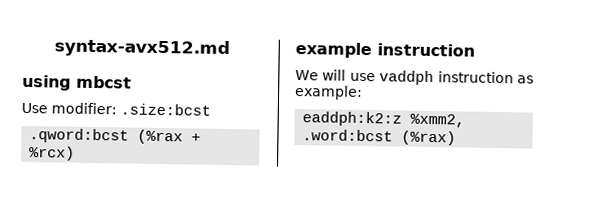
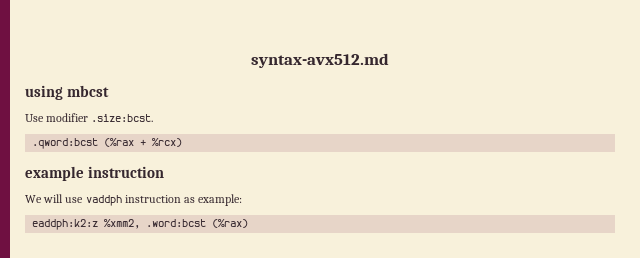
- Use modifier: .size:bcst
+ Use modifier .size:bcst.

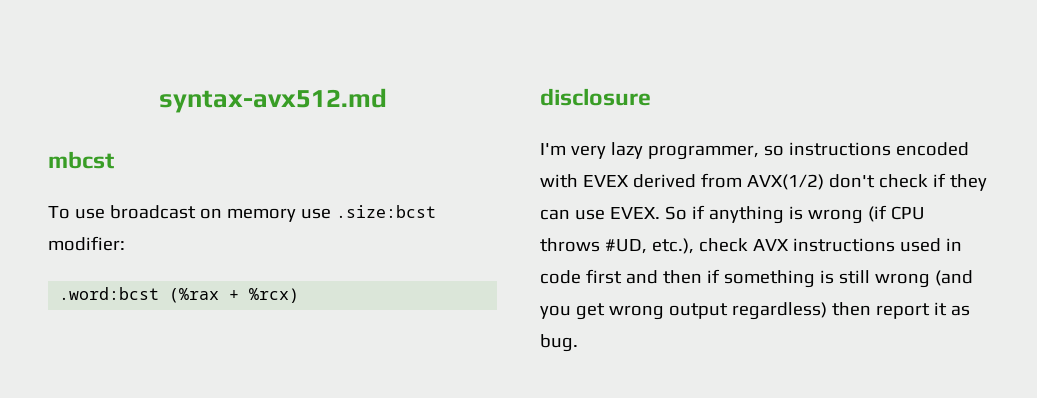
- using mbcst
+ mbcst
- Use modifier .size:bcst.
- .qword:bcst (%rax + %rcx)
- example instruction
- We will use vaddph instruction as example:
- eaddph:k2:z %xmm2, .word:bcst (%rax)
+ To use broadcast on memory use .size:bcst modifier:
+ .word:bcst (%rax + %rcx)
+ disclosure
+ I'm very lazy programmer, so instructions encoded with EVEX derived from AVX(1/2) don't check if they can use EVEX. So if anything is wrong (if CPU throws #UD, etc.), check AVX instructions used in code first and then if something is still wrong (and you get wrong output regardless) then report it as bug.

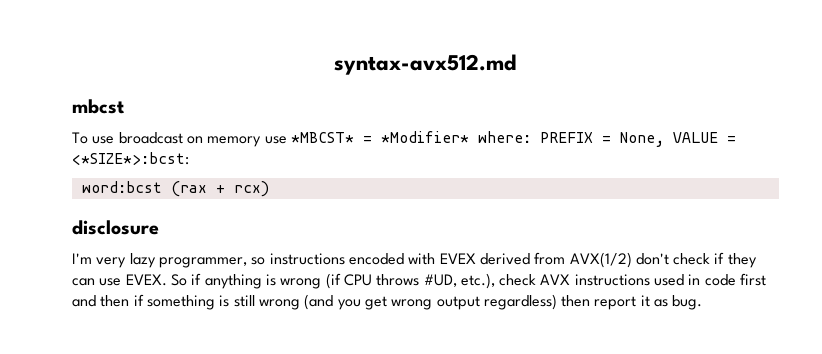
- To use broadcast on memory use .size:bcst modifier:
- .word:bcst (%rax + %rcx)
+ To use broadcast on memory use *MBCST* = *Modifier* where: PREFIX = None, VALUE = <*SIZE*>:bcst:
+ word:bcst (rax + rcx)

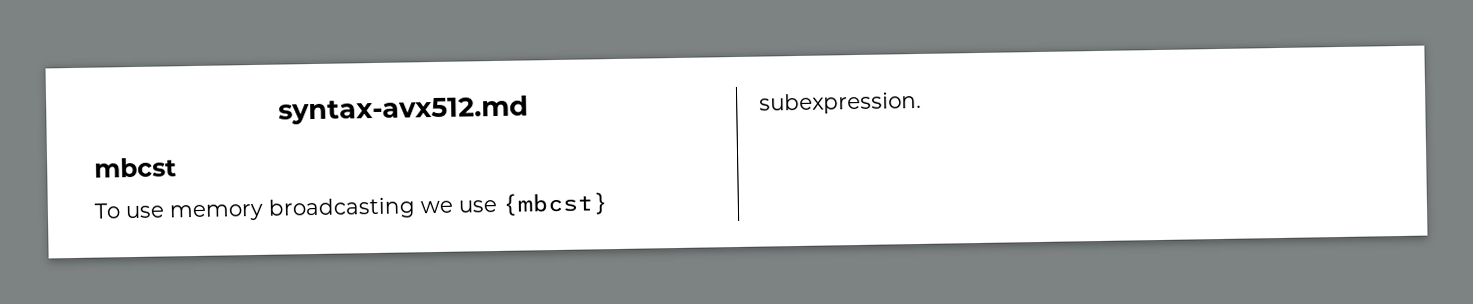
- To use broadcast on memory use *MBCST* = *Modifier* where: PREFIX = None, VALUE = <*SIZE*>:bcst:
- word:bcst (rax + rcx)
- disclosure
- I'm very lazy programmer, so instructions encoded with EVEX derived from AVX(1/2) don't check if they can use EVEX. So if anything is wrong (if CPU throws #UD, etc.), check AVX instructions used in code first and then if something is still wrong (and you get wrong output regardless) then report it as bug.
+ To use memory broadcasting we use {mbcst} subexpression.

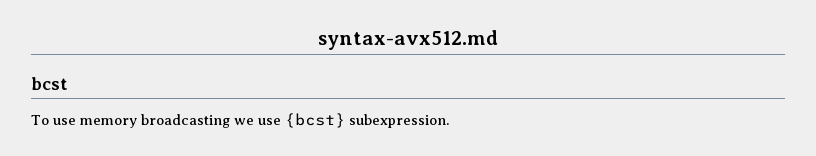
- mbcst
+ bcst
- To use memory broadcasting we use {mbcst} subexpression.
+ To use memory broadcasting we use {bcst} subexpression.

